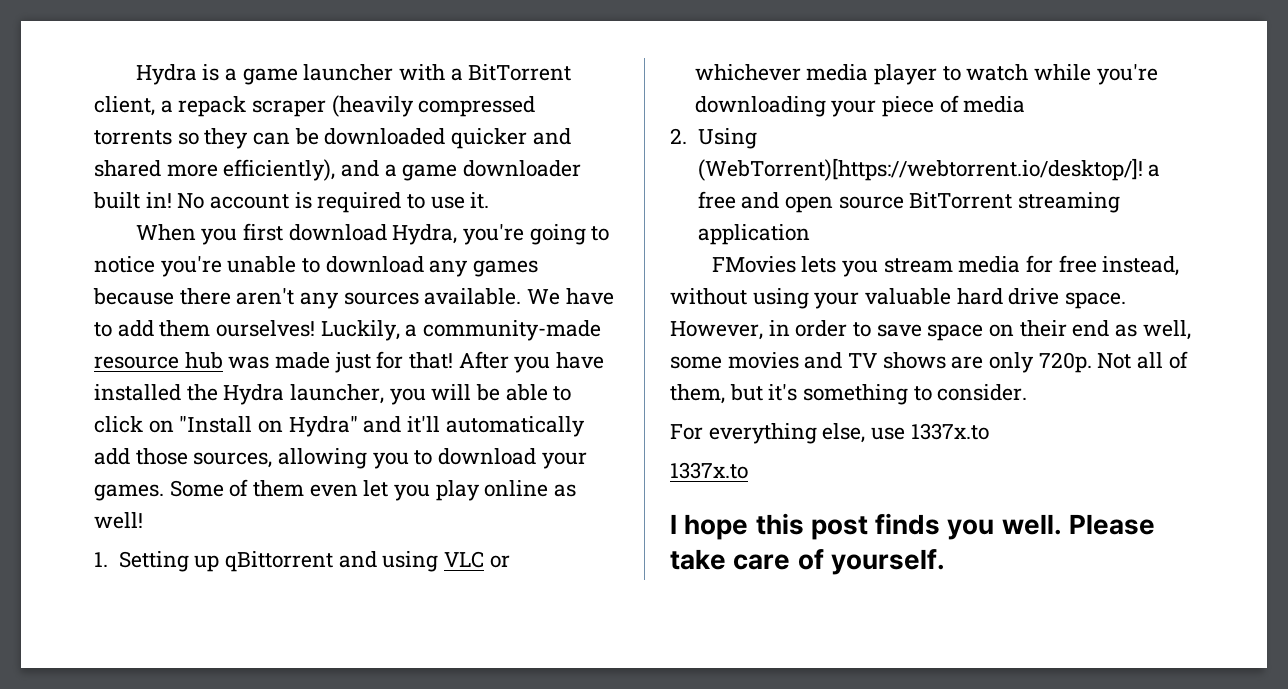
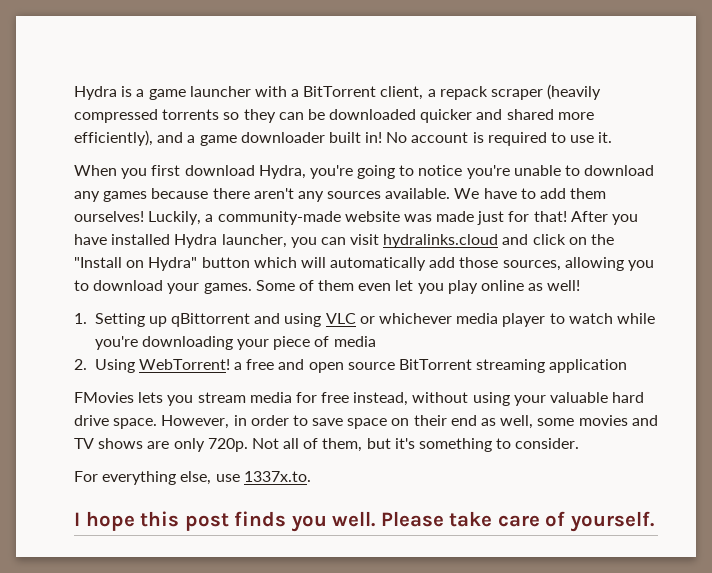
- Luckily, a community-made resource hub was made just for that!
+ Luckily, a community-made website was made just for that!
- After you have installed the Hydra launcher, you will be able to click on "Install on Hydra" and it'll automatically add those sources, allowing you to download your games.
+ After you have installed Hydra launcher, you can visit hydralinks.cloud and click on the "Install on Hydra" button which will automatically add those sources, allowing you to download your games.
- 2. Using (WebTorrent)[https://webtorrent.io/desktop/]! a free and open source BitTorrent streaming application
+ 2. Using WebTorrent! a free and open source BitTorrent streaming application
- For everything else, use 1337x.to
- 1337x.to
+ For everything else, use 1337x.to.

